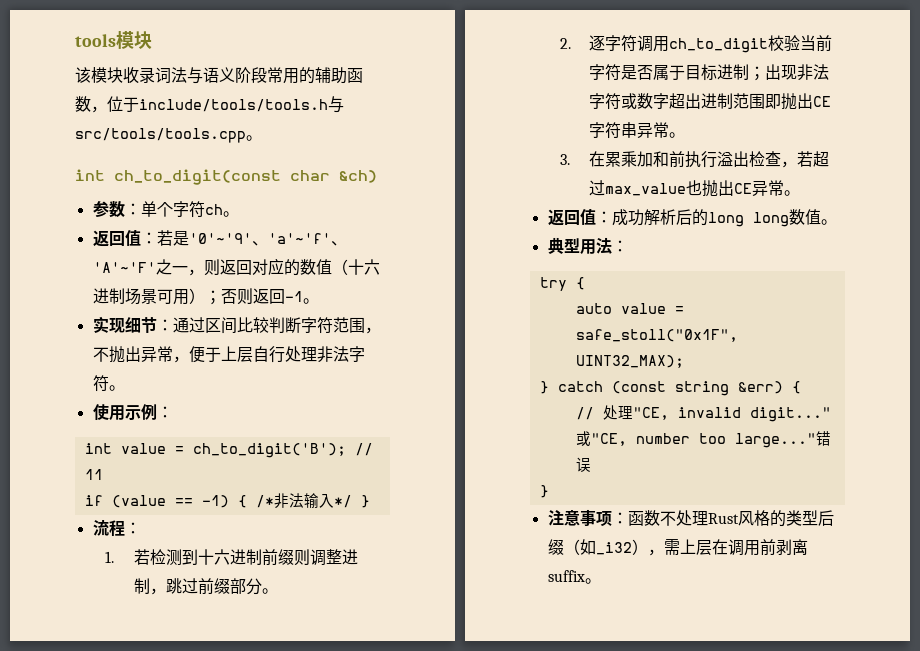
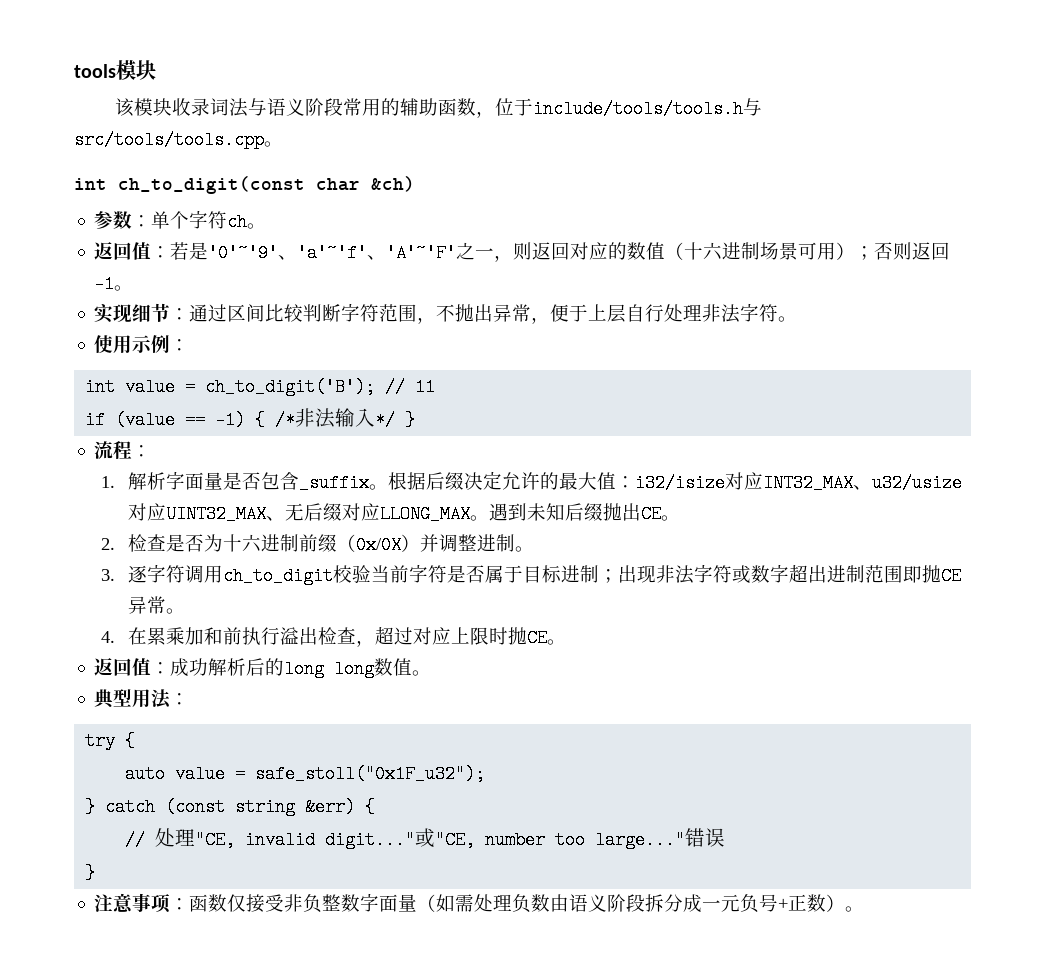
- 1.若检测到十六进制前缀则调整进制，跳过前缀部分。
- 2.逐字符调用ch_to_digit校验当前字符是否属于目标进制；出现非法字符或数字超出进制范围即抛出CE字符串异常。
- 3.在累乘加和前执行溢出检查，若超过max_value也抛出CE异常。
+ 1.解析字面量是否包含_suffix。根据后缀决定允许的最大值：i32/isize对应INT32_MAX、u32/usize对应UINT32_MAX、无后缀对应LLONG_MAX。遇到未知后缀抛出CE。
+ 2.检查是否为十六进制前缀（0x/0X）并调整进制。
+ 3.逐字符调用ch_to_digit校验当前字符是否属于目标进制；出现非法字符或数字超出进制范围即抛CE异常。
+ 4.在累乘加和前执行溢出检查，超过对应上限时抛CE。
- auto value = safe_stoll("0x1F", UINT32_MAX);
+ auto value = safe_stoll("0x1F_u32");
- 注意事项：函数不处理Rust风格的类型后缀（如_i32），需上层在调用前剥离suffix。
+ 注意事项：函数仅接受非负整数字面量（如需处理负数由语义阶段拆分成一元负号+正数）。

